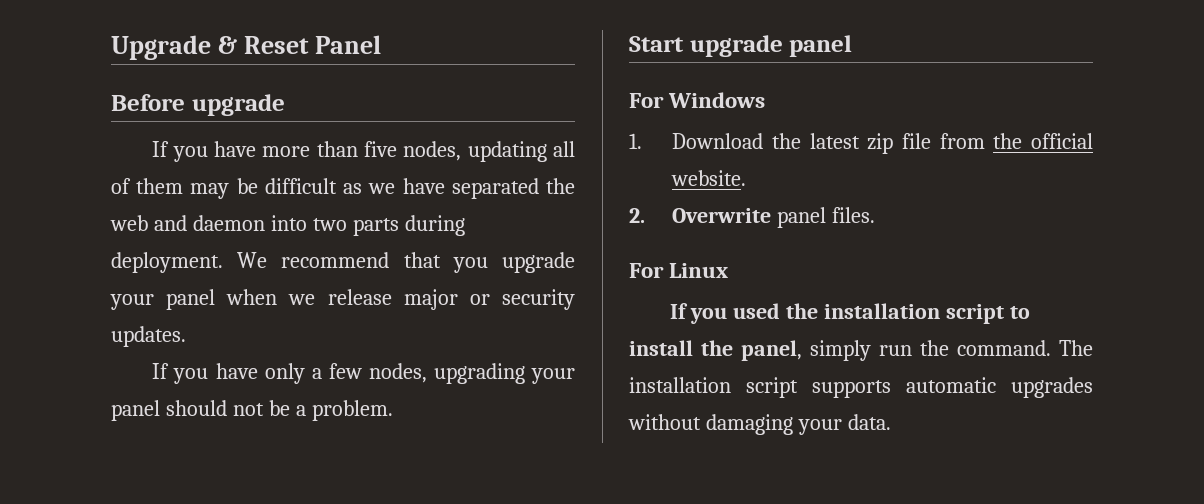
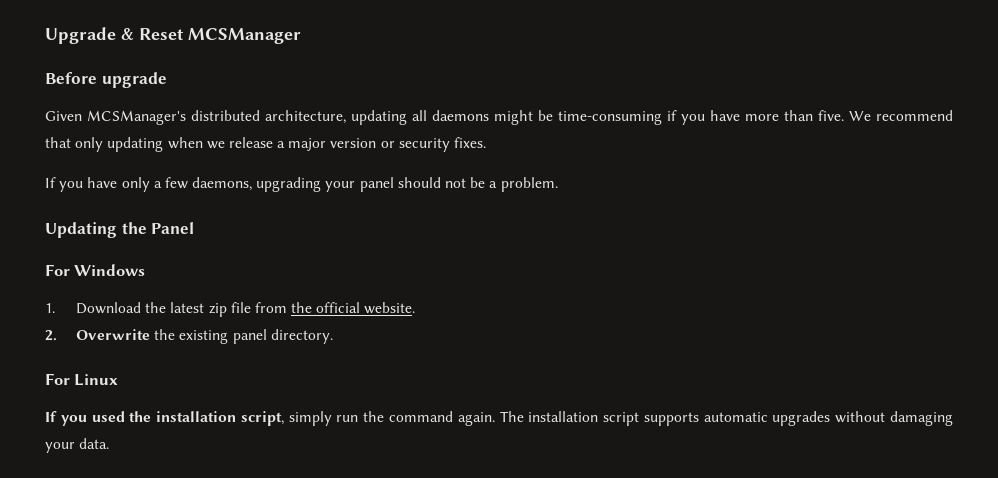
- Upgrade & Reset Panel
+ Upgrade & Reset MCSManager
- If you have more than five nodes, updating all of them may be difficult as we have separated the web and daemon into two parts during deployment. We recommend that you upgrade your panel when we release major or security updates.
+ Given MCSManager's distributed architecture, updating all daemons might be time-consuming if you have more than five. We recommend that only updating when we release a major version or security fixes.
- If you have only a few nodes, upgrading your panel should not be a problem.
+ If you have only a few daemons, upgrading your panel should not be a problem.
- Start upgrade panel
+ Updating the Panel
- 2. Overwrite panel files.
+ 2. Overwrite the existing panel directory.
- If you used the installation script to install the panel, simply run the command.
+ If you used the installation script, simply run the command again.

